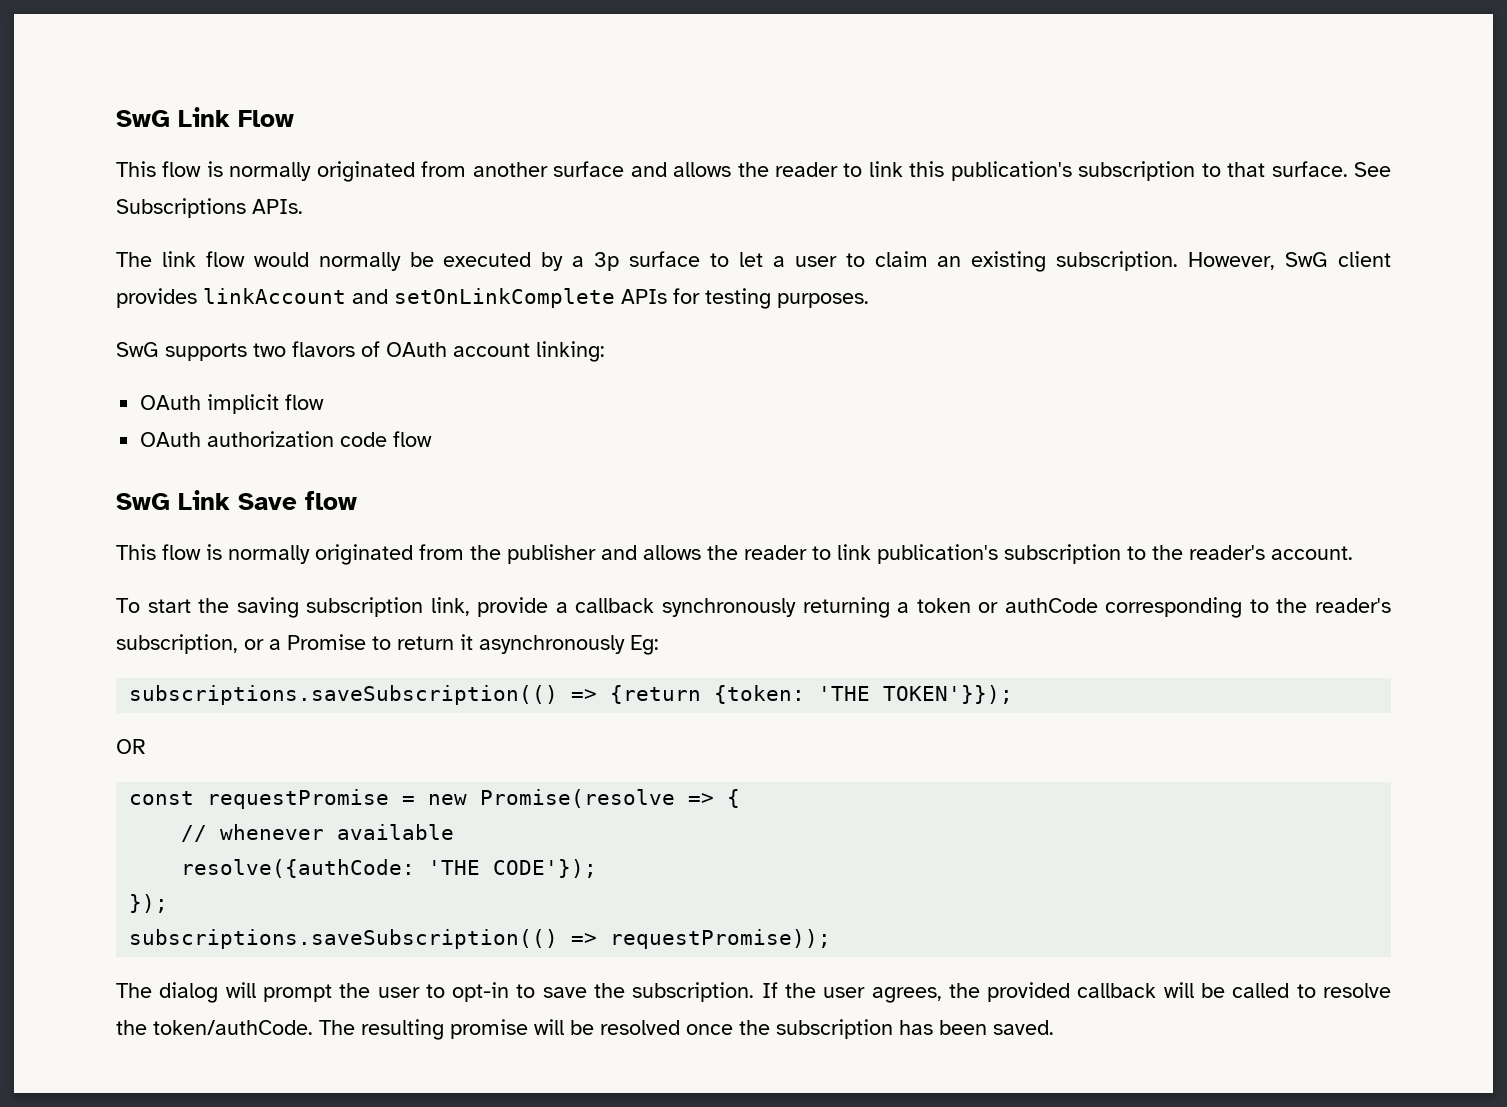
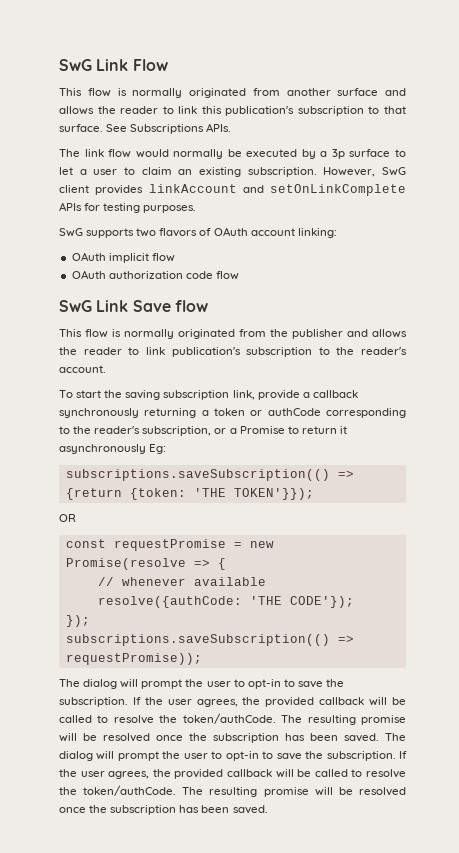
- The resulting promise will be resolved once the subscription has been saved.
+ The resulting promise will be resolved once the subscription has been saved. The dialog will prompt the user to opt-in to save the subscription. If the user agrees, the provided callback will be called to resolve the token/authCode. The resulting promise will be resolved once the subscription has been saved.

